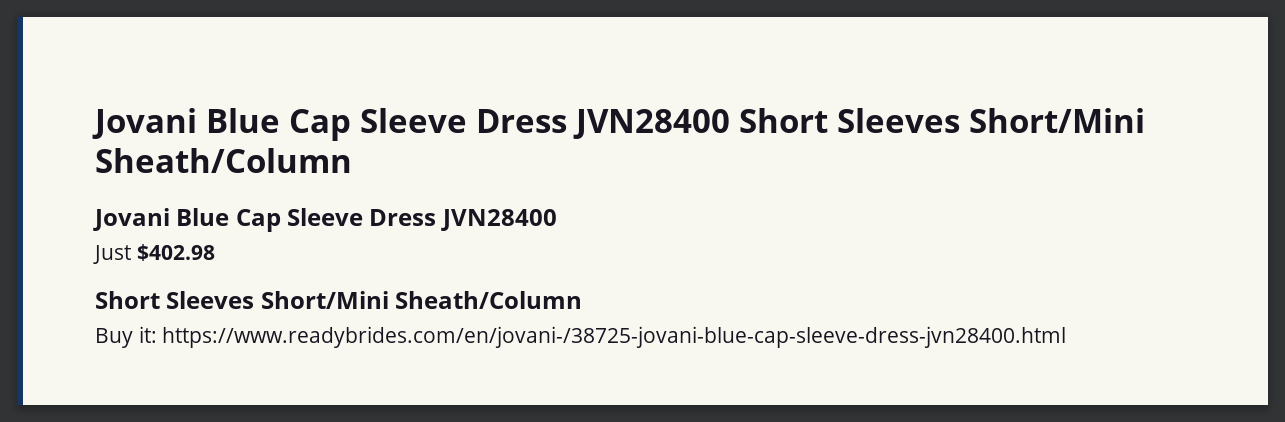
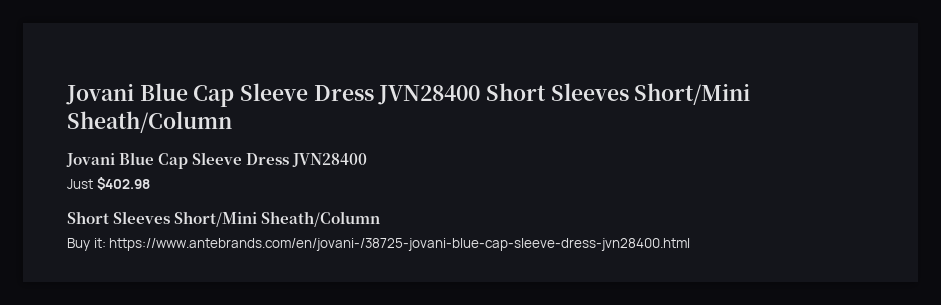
- Buy it: https://www.readybrides.com/en/jovani-/38725-jovani-blue-cap-sleeve-dress-jvn28400.html
+ Buy it: https://www.antebrands.com/en/jovani-/38725-jovani-blue-cap-sleeve-dress-jvn28400.html

